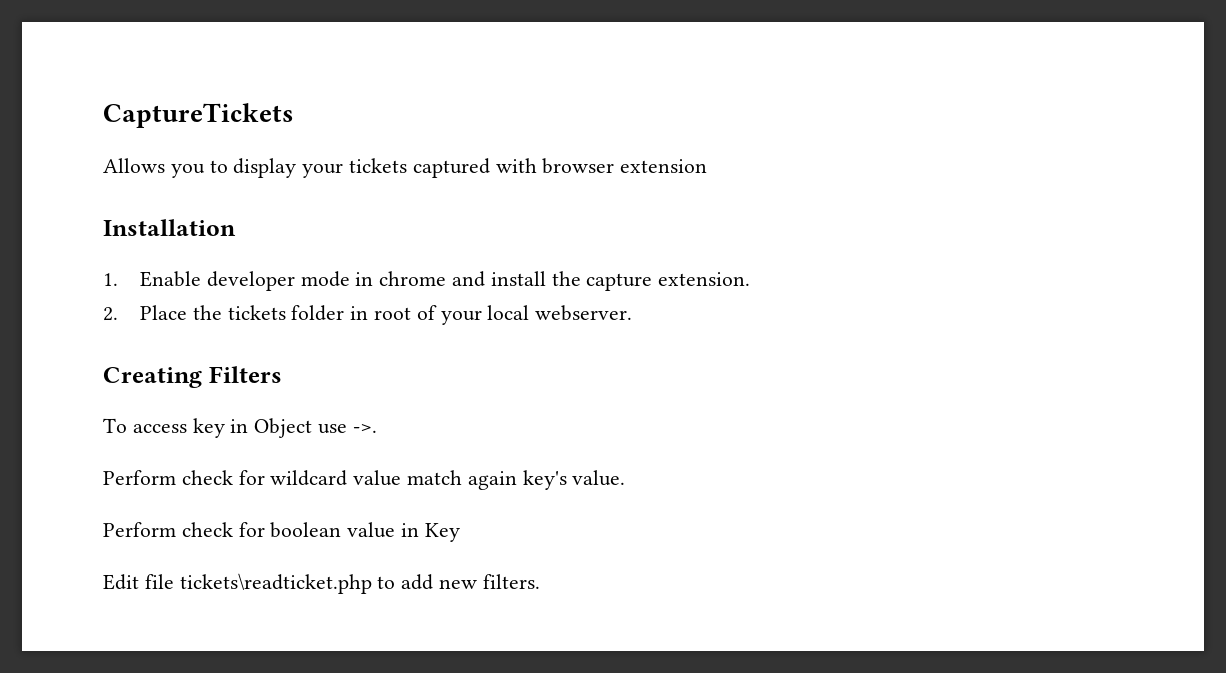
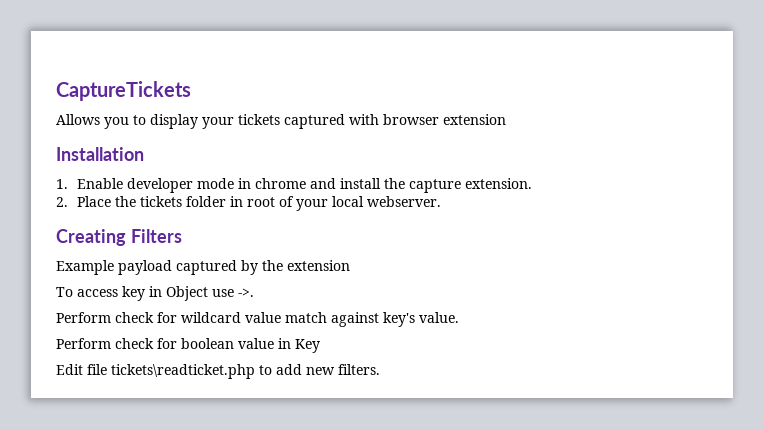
+ Example payload captured by the extension
- Perform check for wildcard value match again key's value.
+ Perform check for wildcard value match against key's value.

